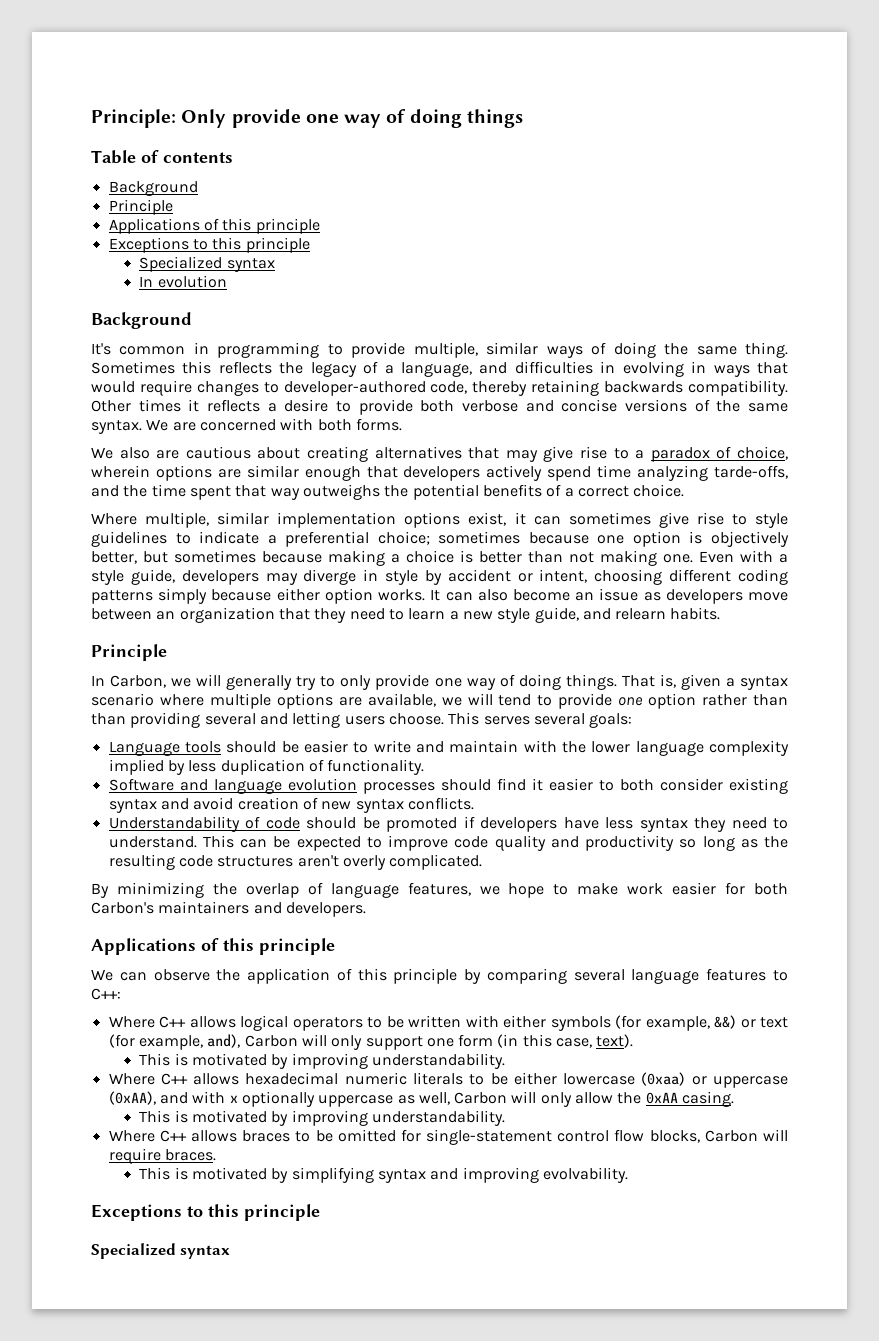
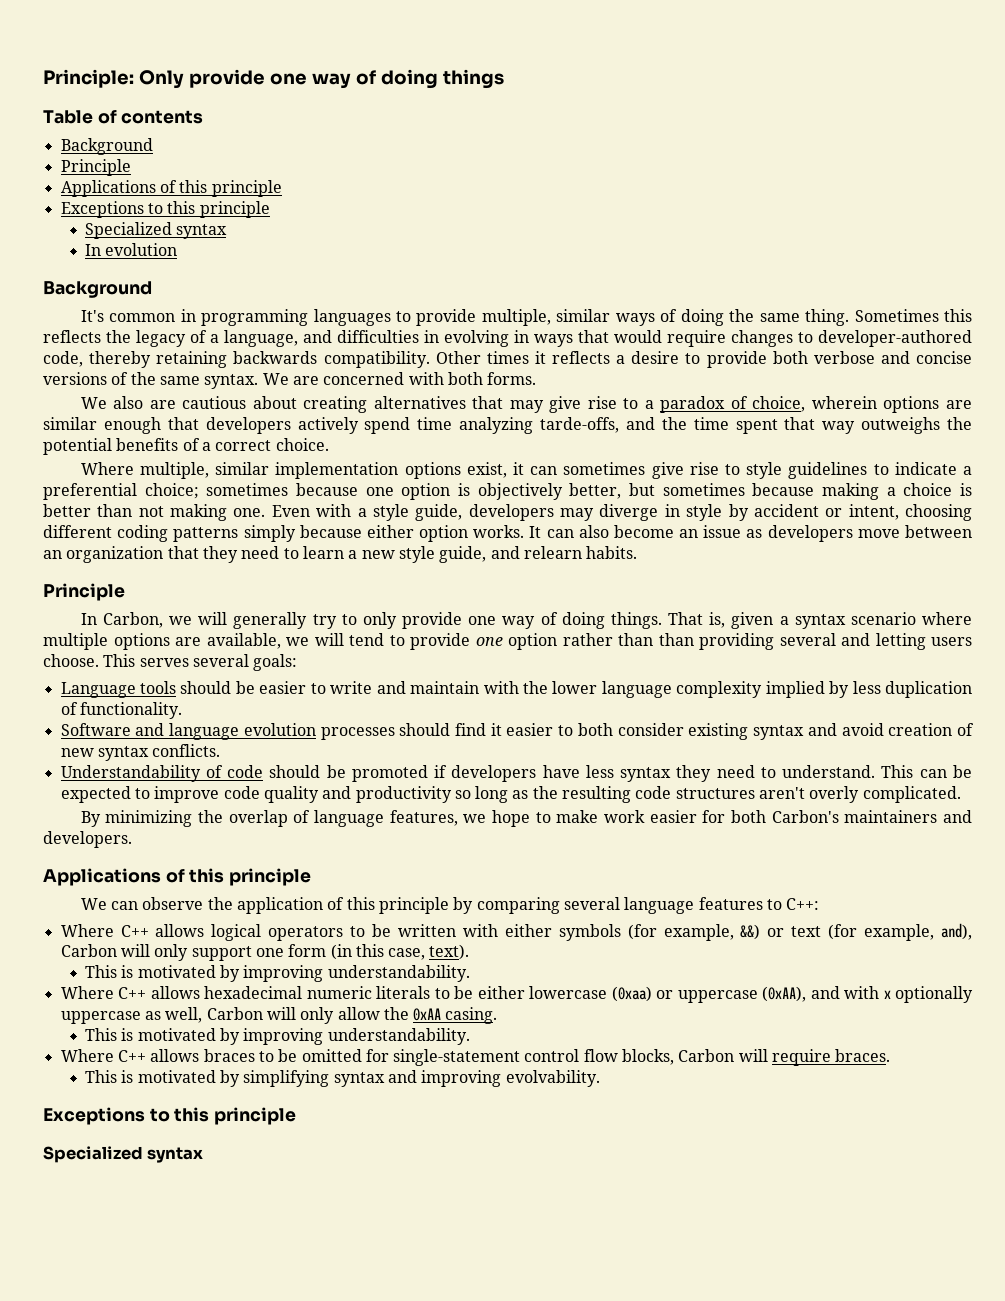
- It's common in programming to provide multiple, similar ways of doing the same thing.
+ It's common in programming languages to provide multiple, similar ways of doing the same thing.

